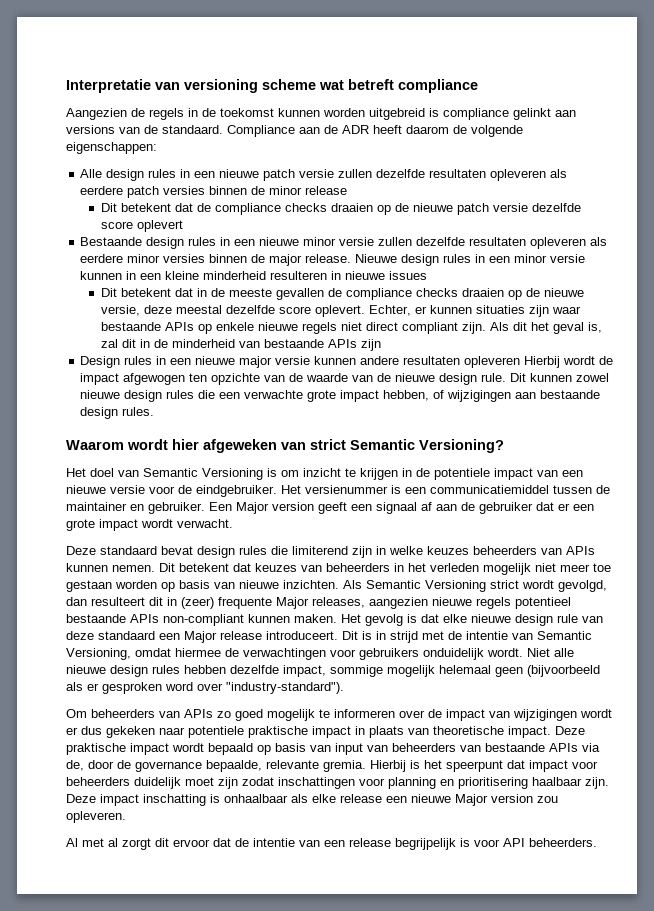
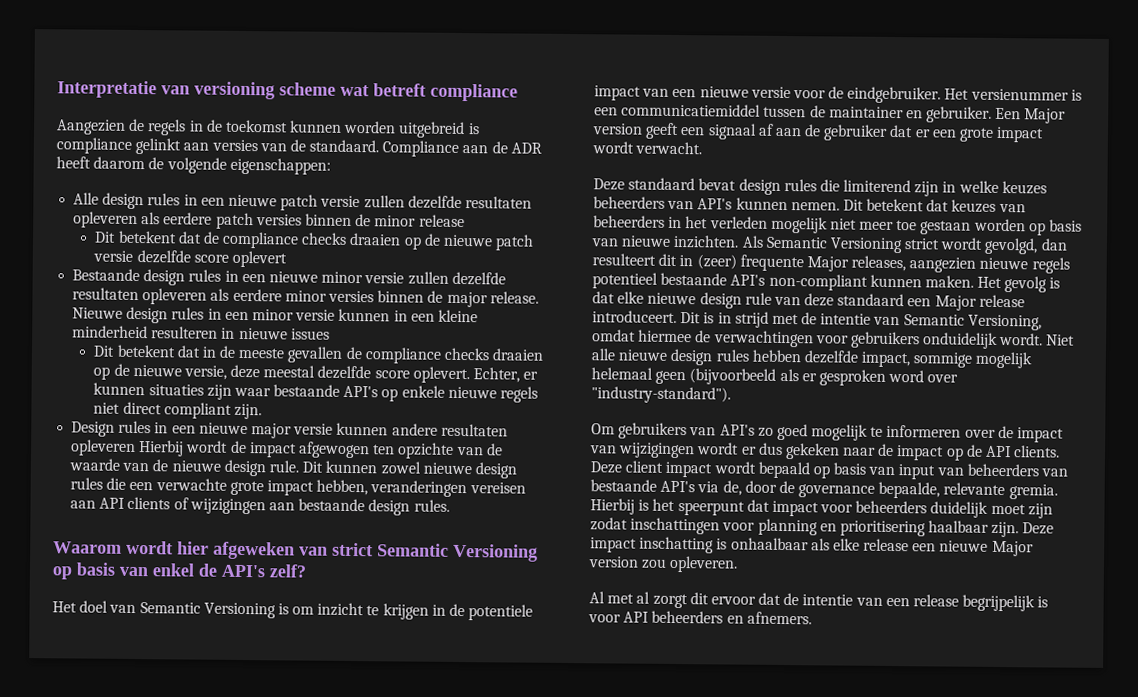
- Aangezien de regels in de toekomst kunnen worden uitgebreid is compliance gelinkt aan versions van de standaard.
+ Aangezien de regels in de toekomst kunnen worden uitgebreid is compliance gelinkt aan versies van de standaard.
- Echter, er kunnen situaties zijn waar bestaande APIs op enkele nieuwe regels niet direct compliant zijn. Als dit het geval is, zal dit in de minderheid van bestaande APIs zijn
+ Echter, er kunnen situaties zijn waar bestaande API's op enkele nieuwe regels niet direct compliant zijn.
- Dit kunnen zowel nieuwe design rules die een verwachte grote impact hebben, of wijzigingen aan bestaande design rules.
+ Dit kunnen zowel nieuwe design rules die een verwachte grote impact hebben, veranderingen vereisen aan API clients of wijzigingen aan bestaande design rules.
- Waarom wordt hier afgeweken van strict Semantic Versioning?
+ Waarom wordt hier afgeweken van strict Semantic Versioning op basis van enkel de API's zelf?
- Deze standaard bevat design rules die limiterend zijn in welke keuzes beheerders van APIs kunnen nemen.
+ Deze standaard bevat design rules die limiterend zijn in welke keuzes beheerders van API's kunnen nemen.
- Als Semantic Versioning strict wordt gevolgd, dan resulteert dit in (zeer) frequente Major releases, aangezien nieuwe regels potentieel bestaande APIs non-compliant kunnen maken.
+ Als Semantic Versioning strict wordt gevolgd, dan resulteert dit in (zeer) frequente Major releases, aangezien nieuwe regels potentieel bestaande API's non-compliant kunnen maken.
- Om beheerders van APIs zo goed mogelijk te informeren over de impact van wijzigingen wordt er dus gekeken naar potentiele praktische impact in plaats van theoretische impact. Deze praktische impact wordt bepaald op basis van input van beheerders van bestaande APIs via de, door de governance bepaalde, relevante gremia.
+ Om gebruikers van API's zo goed mogelijk te informeren over de impact van wijzigingen wordt er dus gekeken naar de impact op de API clients. Deze client impact wordt bepaald op basis van input van beheerders van bestaande API's via de, door de governance bepaalde, relevante gremia.
- Al met al zorgt dit ervoor dat de intentie van een release begrijpelijk is voor API beheerders.
+ Al met al zorgt dit ervoor dat de intentie van een release begrijpelijk is voor API beheerders en afnemers.

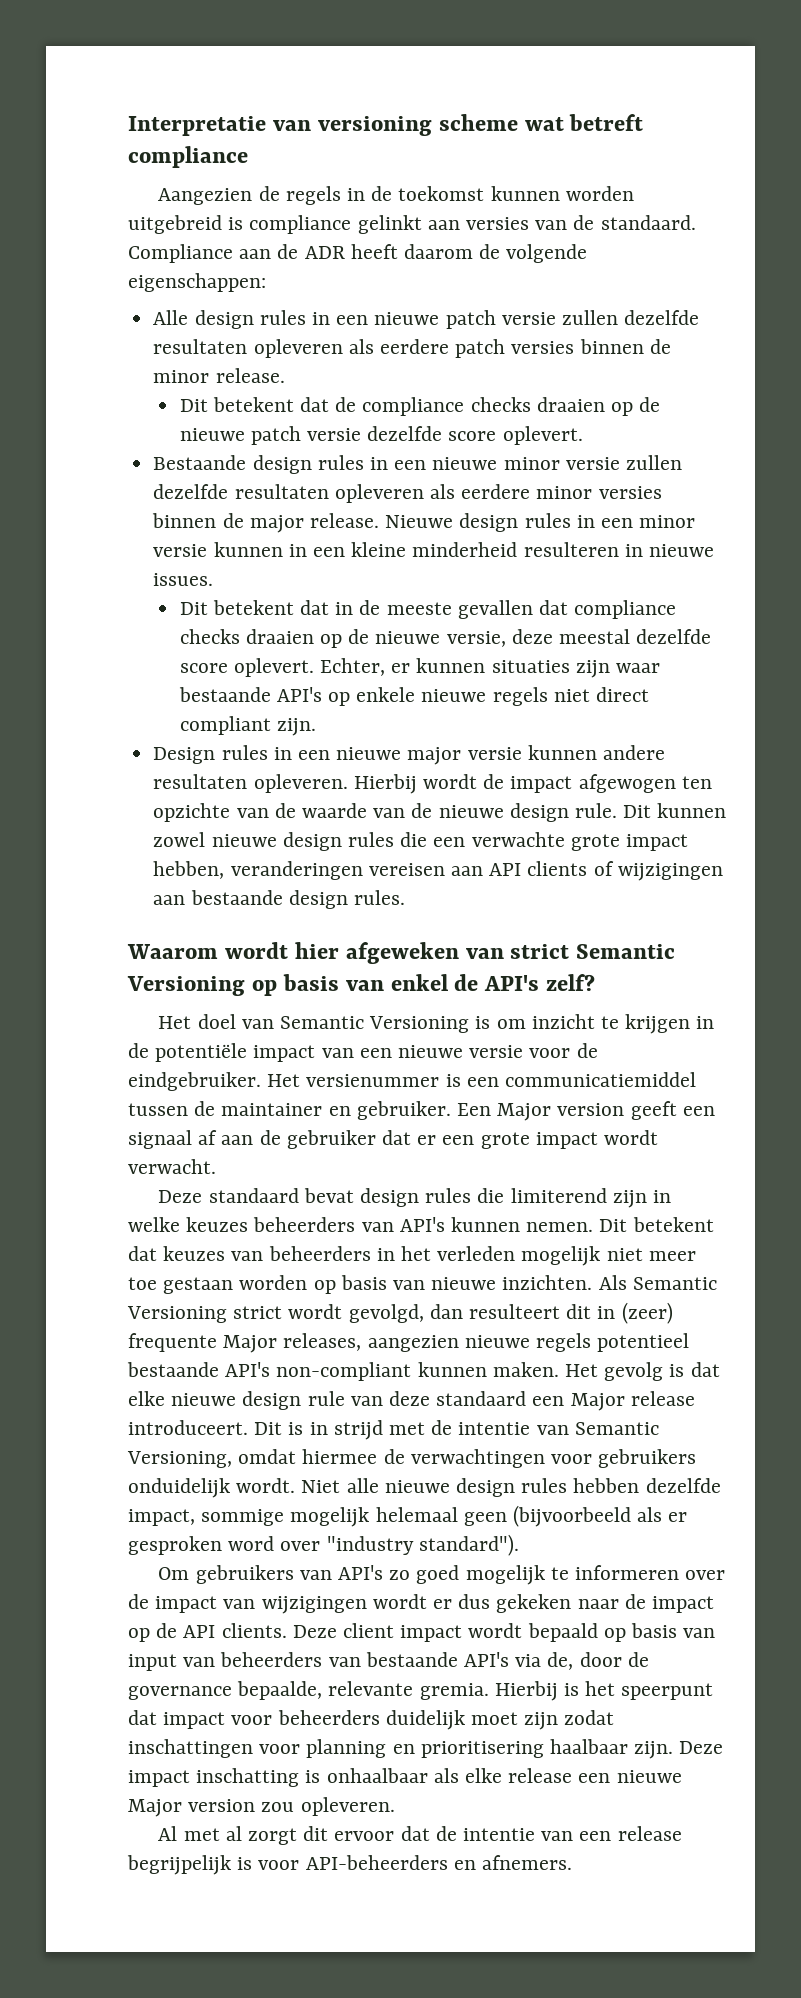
- Alle design rules in een nieuwe patch versie zullen dezelfde resultaten opleveren als eerdere patch versies binnen de minor release
+ Alle design rules in een nieuwe patch versie zullen dezelfde resultaten opleveren als eerdere patch versies binnen de minor release.
- Dit betekent dat de compliance checks draaien op de nieuwe patch versie dezelfde score oplevert
+ Dit betekent dat de compliance checks draaien op de nieuwe patch versie dezelfde score oplevert.
- Nieuwe design rules in een minor versie kunnen in een kleine minderheid resulteren in nieuwe issues
+ Nieuwe design rules in een minor versie kunnen in een kleine minderheid resulteren in nieuwe issues.
- Dit betekent dat in de meeste gevallen de compliance checks draaien op de nieuwe versie, deze meestal dezelfde score oplevert.
+ Dit betekent dat in de meeste gevallen dat compliance checks draaien op de nieuwe versie, deze meestal dezelfde score oplevert.
- Design rules in een nieuwe major versie kunnen andere resultaten opleveren Hierbij wordt de impact afgewogen ten opzichte van de waarde van de nieuwe design rule.
+ Design rules in een nieuwe major versie kunnen andere resultaten opleveren. Hierbij wordt de impact afgewogen ten opzichte van de waarde van de nieuwe design rule.
- Het doel van Semantic Versioning is om inzicht te krijgen in de potentiele impact van een nieuwe versie voor de eindgebruiker.
+ Het doel van Semantic Versioning is om inzicht te krijgen in de potentiële impact van een nieuwe versie voor de eindgebruiker.
- Niet alle nieuwe design rules hebben dezelfde impact, sommige mogelijk helemaal geen (bijvoorbeeld als er gesproken word over "industry-standard").
+ Niet alle nieuwe design rules hebben dezelfde impact, sommige mogelijk helemaal geen (bijvoorbeeld als er gesproken word over "industry standard").
- Al met al zorgt dit ervoor dat de intentie van een release begrijpelijk is voor API beheerders en afnemers.
+ Al met al zorgt dit ervoor dat de intentie van een release begrijpelijk is voor API-beheerders en afnemers.

